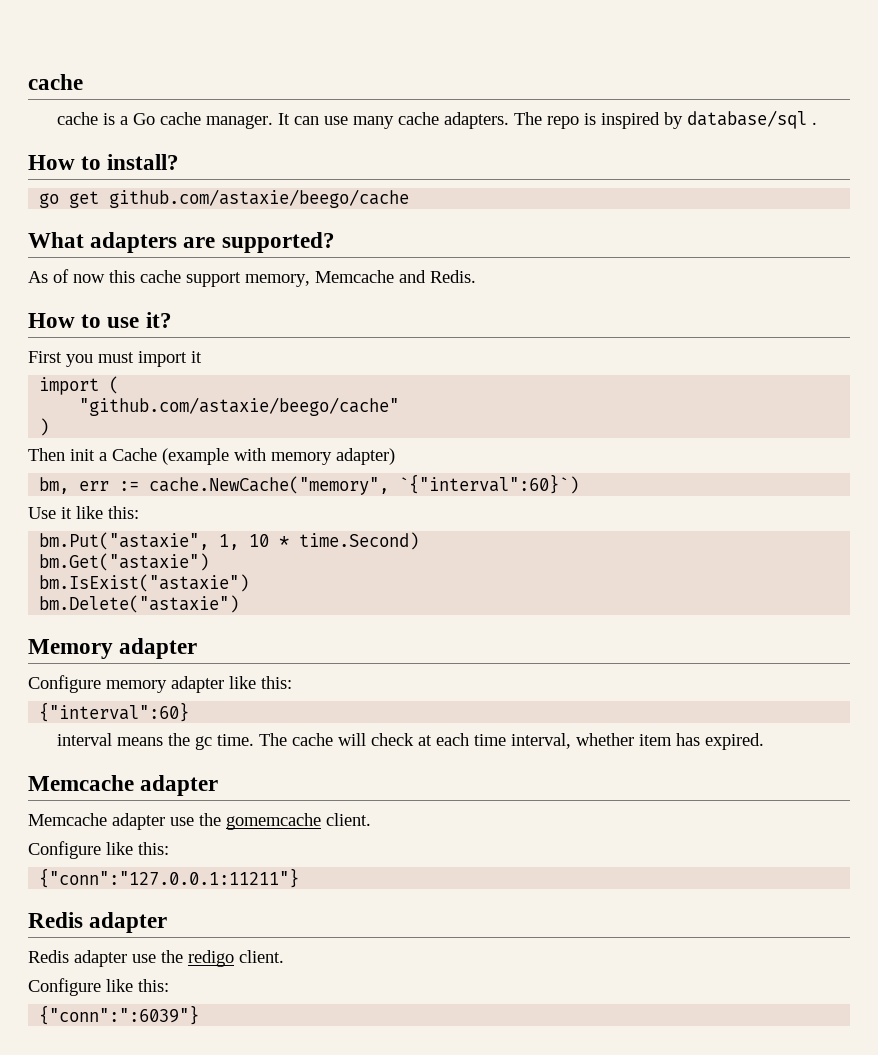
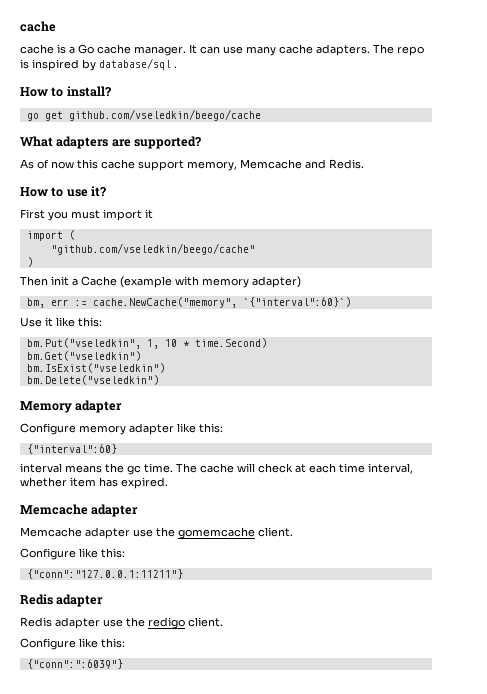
- go get github.com/astaxie/beego/cache
+ go get github.com/vseledkin/beego/cache
- "github.com/astaxie/beego/cache"
+ "github.com/vseledkin/beego/cache"
- bm.Put("astaxie", 1, 10 * time.Second)
+ bm.Put("vseledkin", 1, 10 * time.Second)
- bm.Get("astaxie")
- bm.IsExist("astaxie")
- bm.Delete("astaxie")
+ bm.Get("vseledkin")
+ bm.IsExist("vseledkin")
+ bm.Delete("vseledkin")

